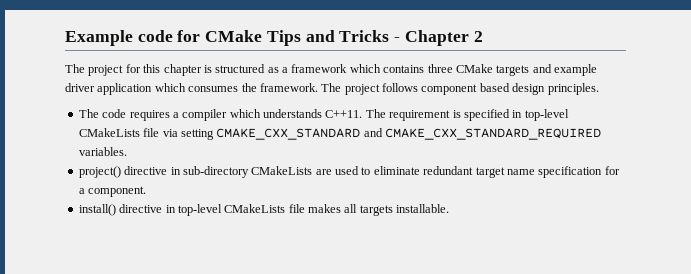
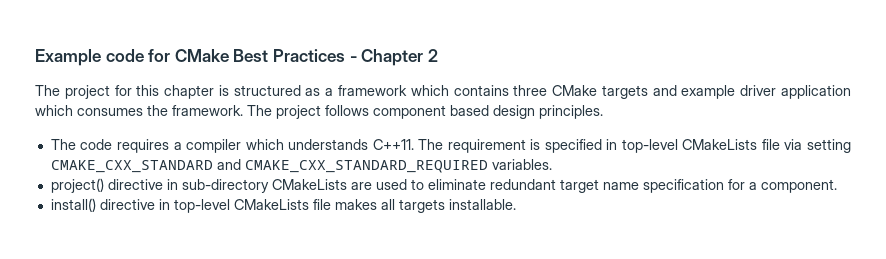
- Example code for CMake Tips and Tricks - Chapter 2
+ Example code for CMake Best Practices - Chapter 2

